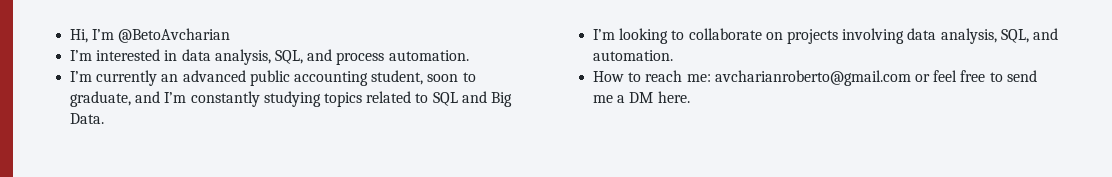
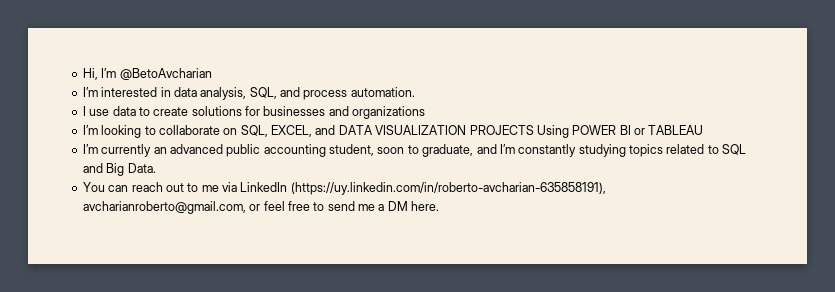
+ I use data to create solutions for businesses and organizations
+ I’m looking to collaborate on SQL, EXCEL, and DATA VISUALIZATION PROJECTS Using POWER BI or TABLEAU
- I’m looking to collaborate on projects involving data analysis, SQL, and automation.
- How to reach me: avcharianroberto@gmail.com or feel free to send me a DM here.
+ You can reach out to me via LinkedIn (https://uy.linkedin.com/in/roberto-avcharian-635858191), avcharianroberto@gmail.com, or feel free to send me a DM here.

